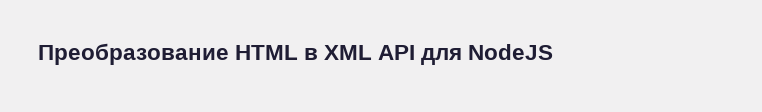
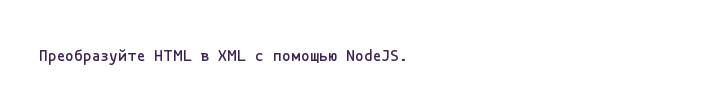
- Преобразование HTML в XML API для NodeJS
+ Преобразуйте HTML в XML с помощью NodeJS.

